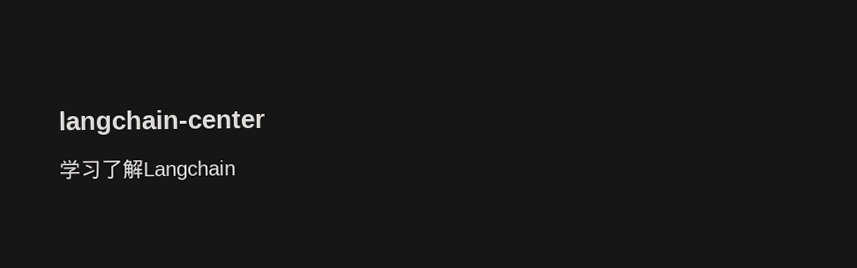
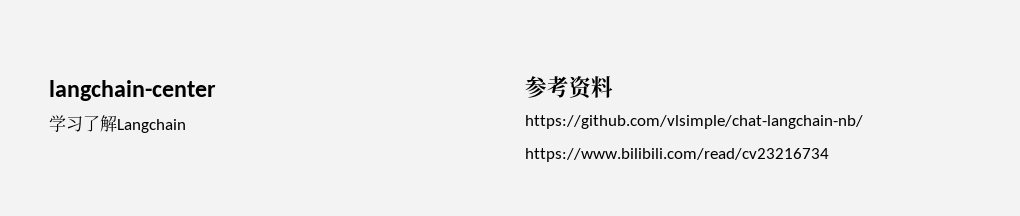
+ 参考资料
+ https://github.com/vlsimple/chat-langchain-nb/
+ https://www.bilibili.com/read/cv23216734

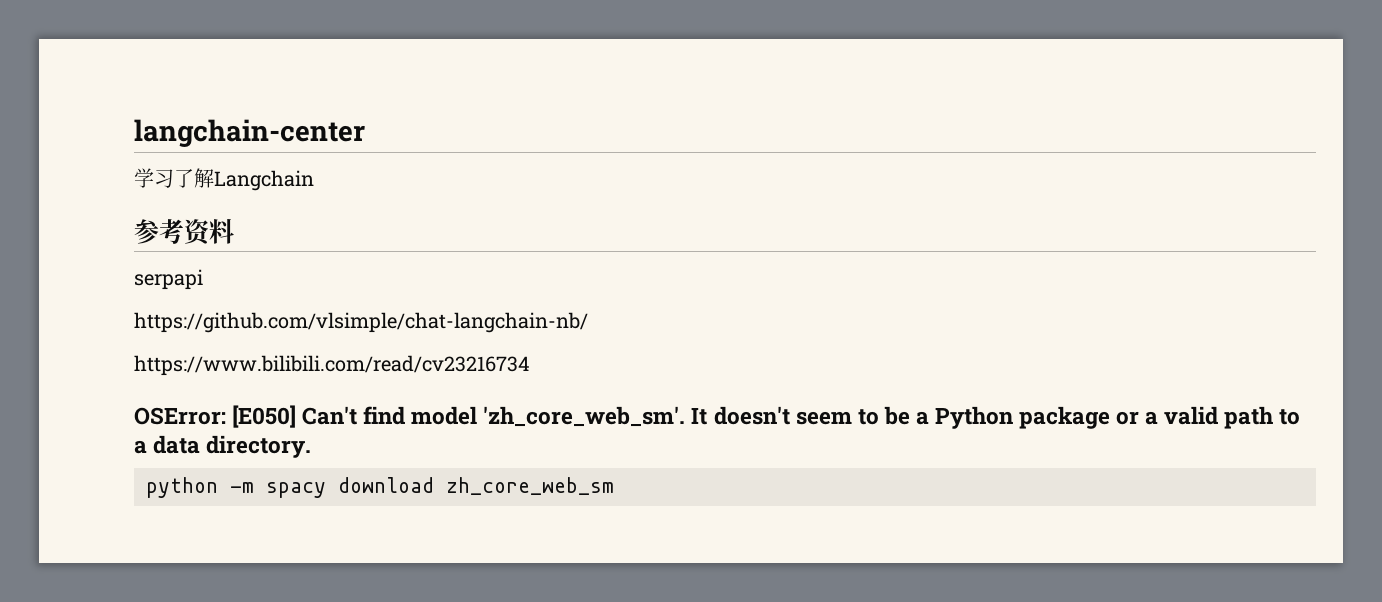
+ serpapi
+ OSError: [E050] Can't find model 'zh_core_web_sm'. It doesn't seem to be a Python package or a valid path to a data directory.
+ python -m spacy download zh_core_web_sm

